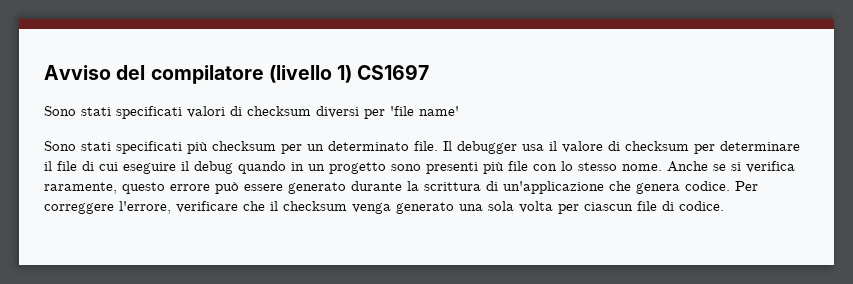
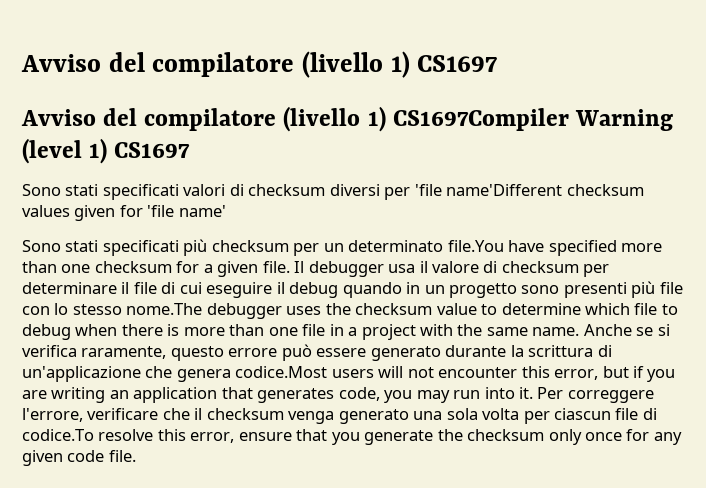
+ Avviso del compilatore (livello 1) CS1697Compiler Warning (level 1) CS1697
- Sono stati specificati valori di checksum diversi per 'file name'
+ Sono stati specificati valori di checksum diversi per 'file name'Different checksum values given for 'file name'
- Sono stati specificati più checksum per un determinato file.
+ Sono stati specificati più checksum per un determinato file.You have specified more than one checksum for a given file.
- Il debugger usa il valore di checksum per determinare il file di cui eseguire il debug quando in un progetto sono presenti più file con lo stesso nome.
+ Il debugger usa il valore di checksum per determinare il file di cui eseguire il debug quando in un progetto sono presenti più file con lo stesso nome.The debugger uses the checksum value to determine which file to debug when there is more than one file in a project with the same name.
- Anche se si verifica raramente, questo errore può essere generato durante la scrittura di un'applicazione che genera codice.
+ Anche se si verifica raramente, questo errore può essere generato durante la scrittura di un'applicazione che genera codice.Most users will not encounter this error, but if you are writing an application that generates code, you may run into it.
- Per correggere l'errore, verificare che il checksum venga generato una sola volta per ciascun file di codice.
+ Per correggere l'errore, verificare che il checksum venga generato una sola volta per ciascun file di codice.To resolve this error, ensure that you generate the checksum only once for any given code file.

